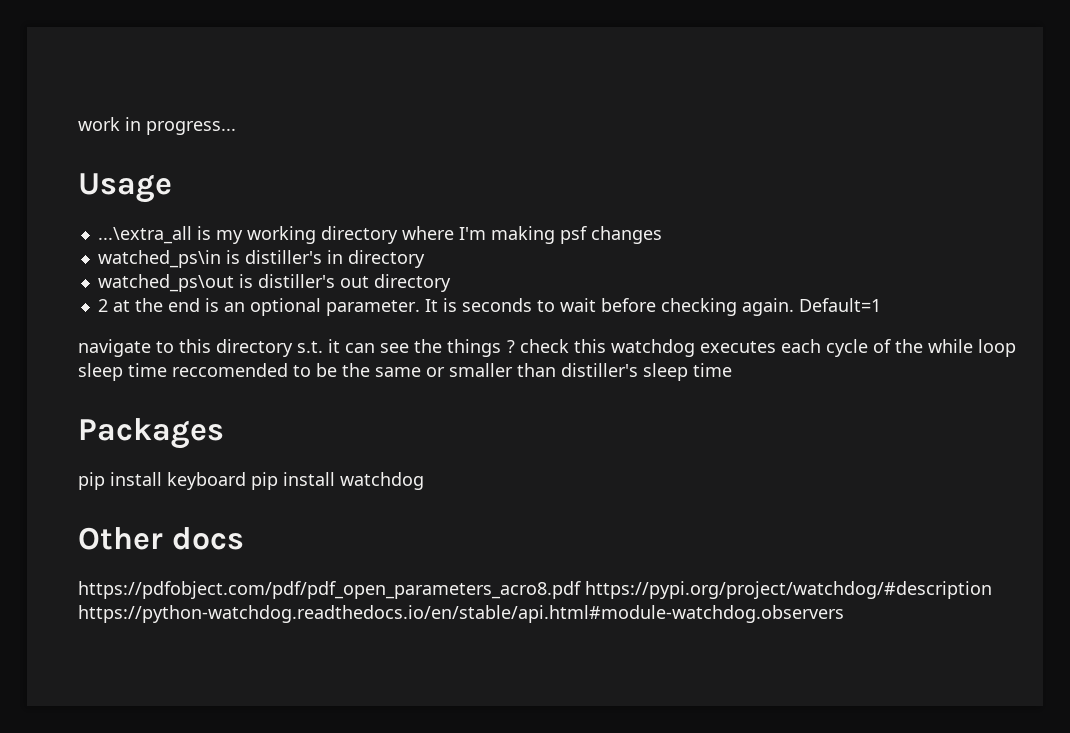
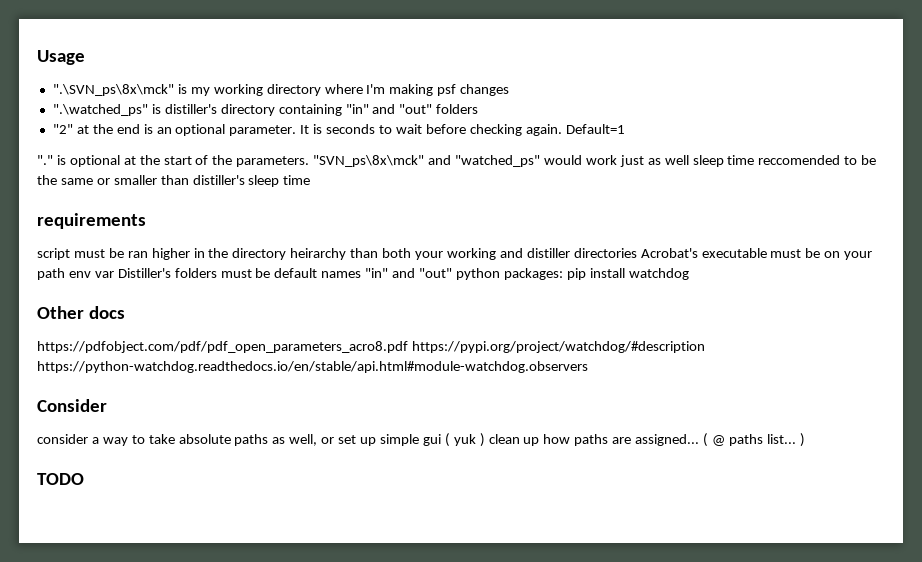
- work in progress...
- ...\extra_all is my working directory where I'm making psf changes
+ ".\SVN_ps\8x\mck" is my working directory where I'm making psf changes
- watched_ps\in is distiller's in directory
- watched_ps\out is distiller's out directory
- 2 at the end is an optional parameter.
+ ".\watched_ps" is distiller's directory containing "in" and "out" folders
+ "2" at the end is an optional parameter.
- navigate to this directory s.t. it can see the things ? check this watchdog executes each cycle of the while loop sleep time reccomended to be the same or smaller than distiller's sleep time
+ "." is optional at the start of the parameters. "SVN_ps\8x\mck" and "watched_ps" would work just as well sleep time reccomended to be the same or smaller than distiller's sleep time
- Packages
- pip install keyboard pip install watchdog
+ requirements
+ script must be ran higher in the directory heirarchy than both your working and distiller directories Acrobat's executable must be on your path env var Distiller's folders must be default names "in" and "out" python packages: pip install watchdog
+ Consider
+ consider a way to take absolute paths as well, or set up simple gui ( yuk ) clean up how paths are assigned... ( @ paths list... )
+ TODO

